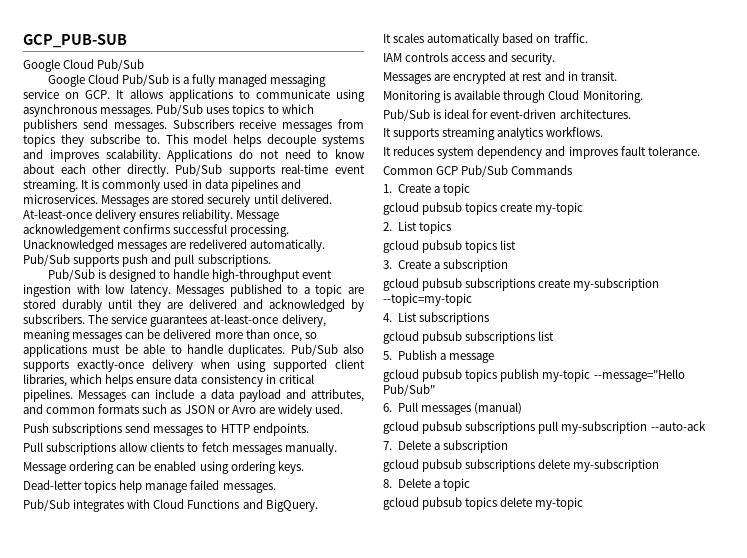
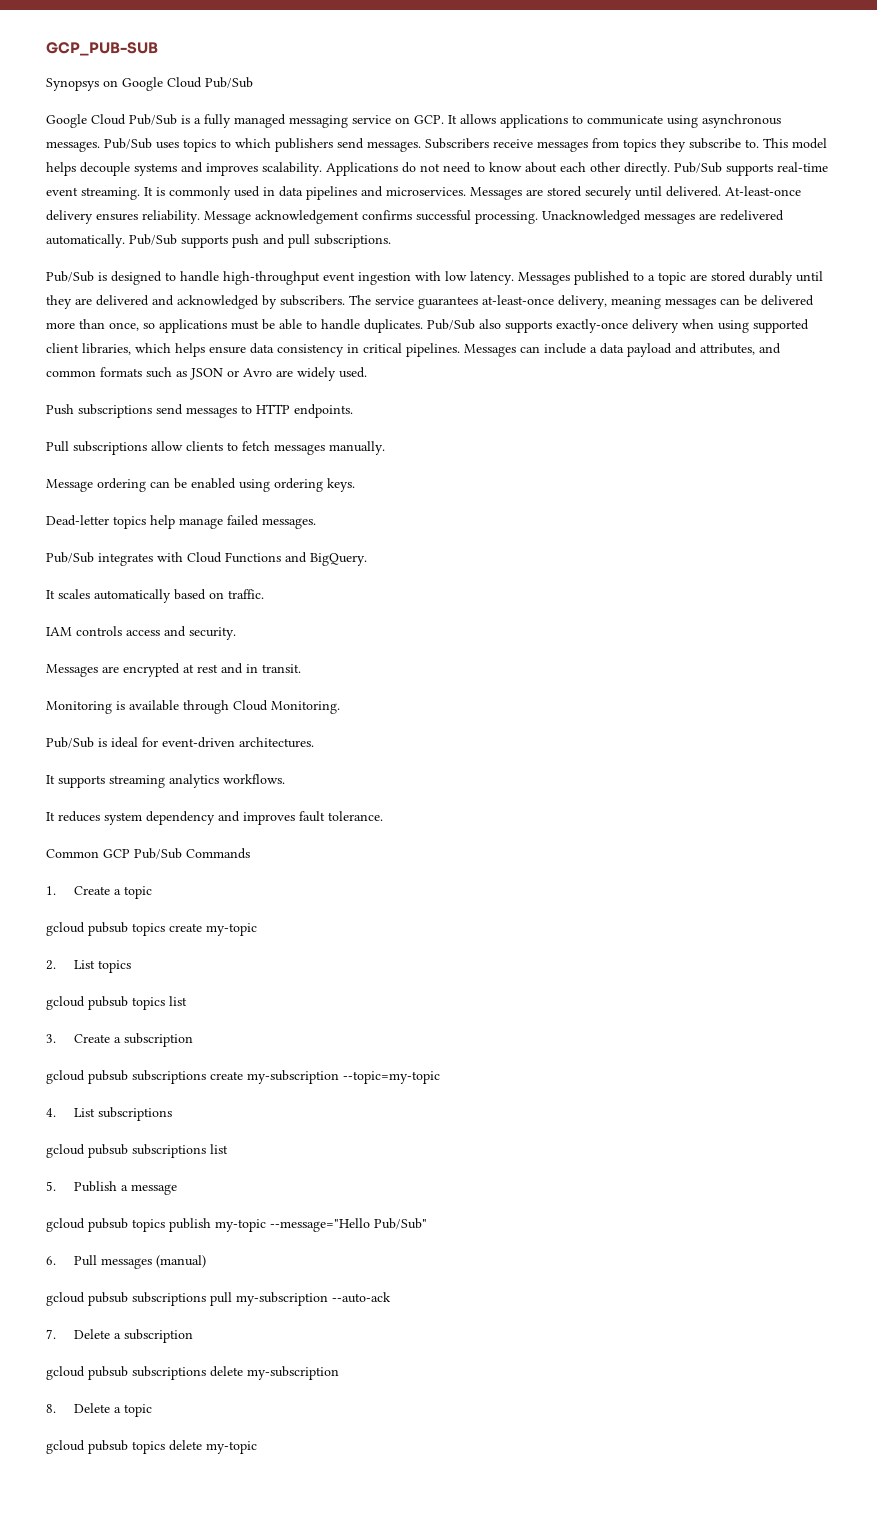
  GCP_PUB-SUB
- Google Cloud Pub/Sub
+ Synopsys on Google Cloud Pub/Sub

